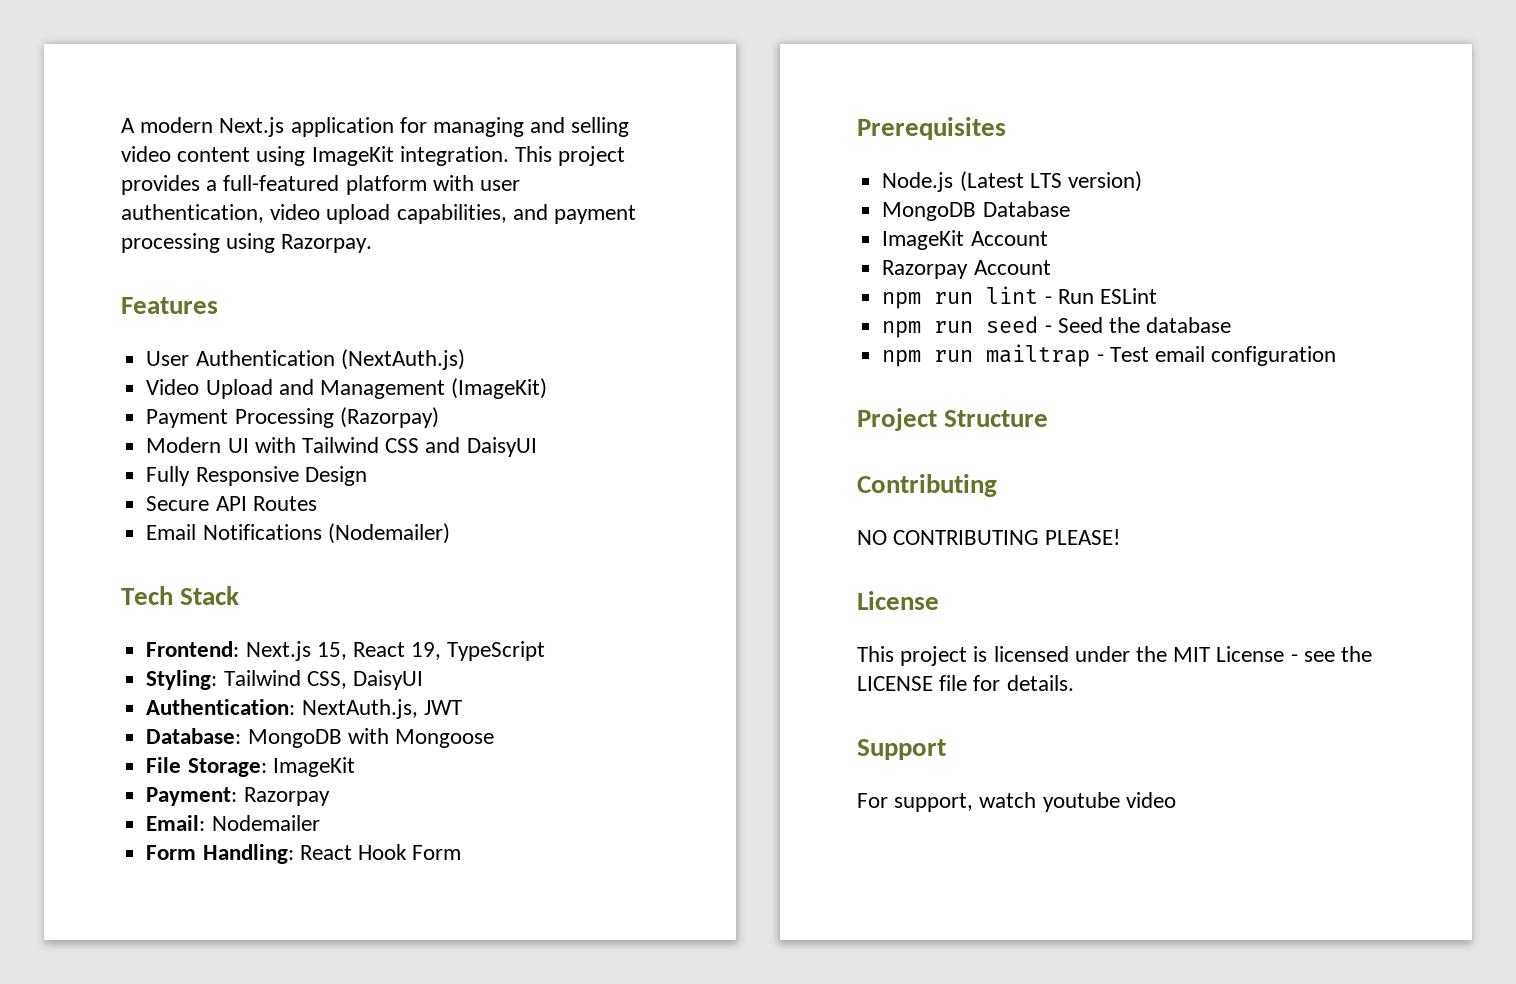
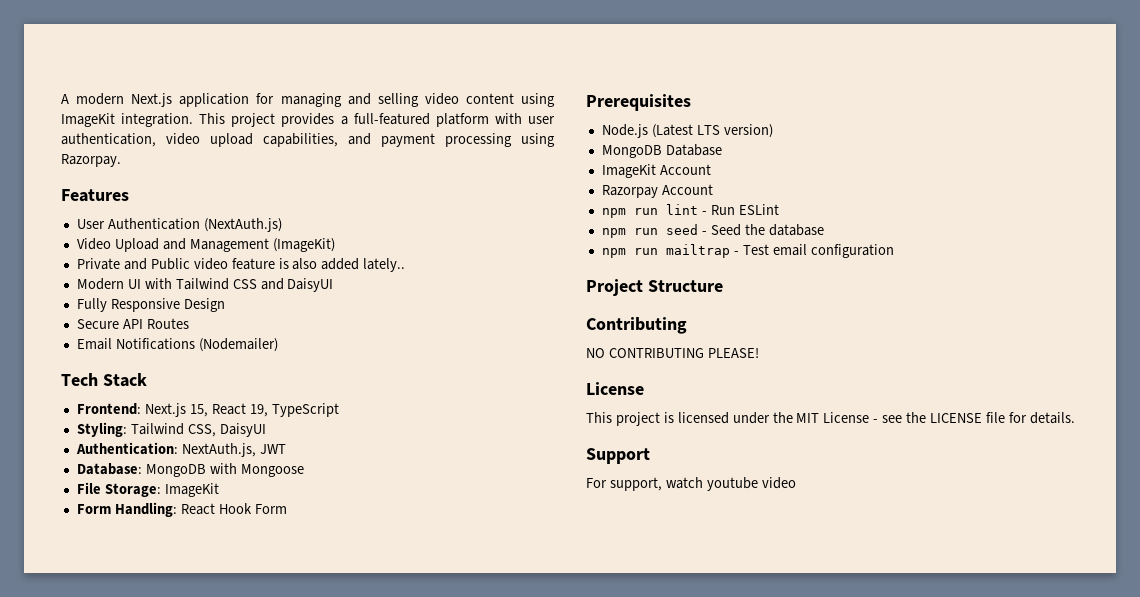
- Payment Processing (Razorpay)
+ Private and Public video feature is also added lately..
- Payment: Razorpay
- Email: Nodemailer

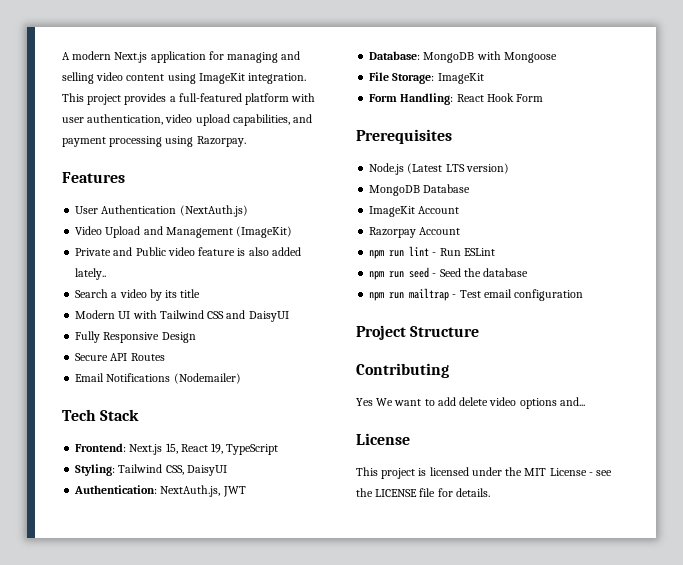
+ Search a video by its title
- NO CONTRIBUTING PLEASE!
+ Yes We want to add delete video options and...
- Support
- For support, watch youtube video

